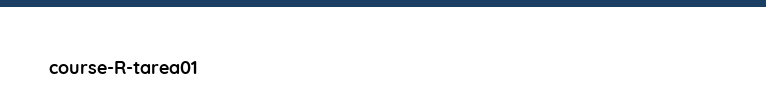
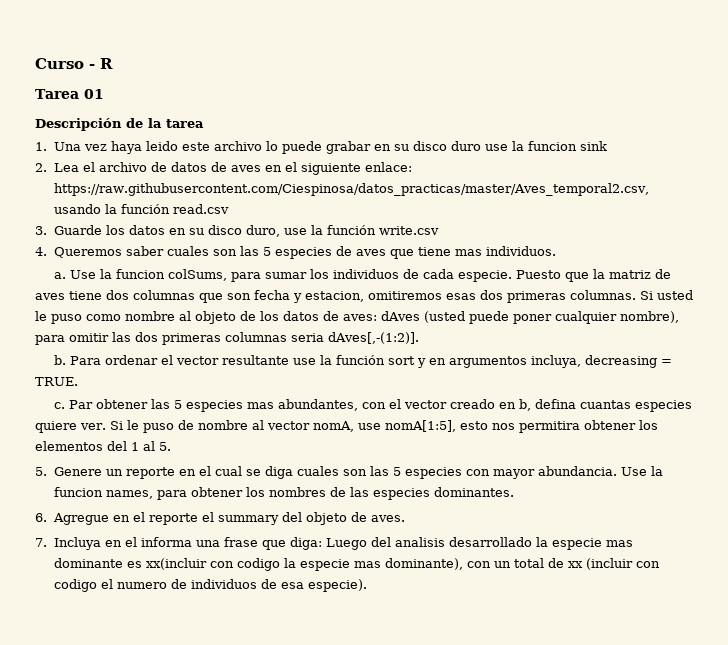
- course-R-tarea01
+ Curso - R
+ Tarea 01
+ Descripción de la tarea
+ 1. Una vez haya leido este archivo lo puede grabar en su disco duro use la funcion sink
+ 2. Lea el archivo de datos de aves en el siguiente enlace: https://raw.githubusercontent.com/Ciespinosa/datos_practicas/master/Aves_temporal2.csv, usando la función read.csv
+ 3. Guarde los datos en su disco duro, use la función write.csv
+ 4. Queremos saber cuales son las 5 especies de aves que tiene mas individuos.
+ a. Use la funcion colSums, para sumar los individuos de cada especie. Puesto que la matriz de aves tiene dos columnas que son fecha y estacion, omitiremos esas dos primeras columnas. Si usted le puso como nombre al objeto de los datos de aves: dAves (usted puede poner cualquier nombre), para omitir las dos primeras columnas seria dAves[,-(1:2)].
+ b. Para ordenar el vector resultante use la función sort y en argumentos incluya, decreasing = TRUE.
+ c. Par obtener las 5 especies mas abundantes, con el vector creado en b, defina cuantas especies quiere ver. Si le puso de nombre al vector nomA, use nomA[1:5], esto nos permitira obtener los elementos del 1 al 5.
+ 5. Genere un reporte en el cual se diga cuales son las 5 especies con mayor abundancia. Use la funcion names, para obtener los nombres de las especies dominantes.
+ 6. Agregue en el reporte el summary del objeto de aves.
+ 7. Incluya en el informa una frase que diga: Luego del analisis desarrollado la especie mas dominante es xx(incluir con codigo la especie mas dominante), con un total de xx (incluir con codigo el numero de individuos de esa especie).

